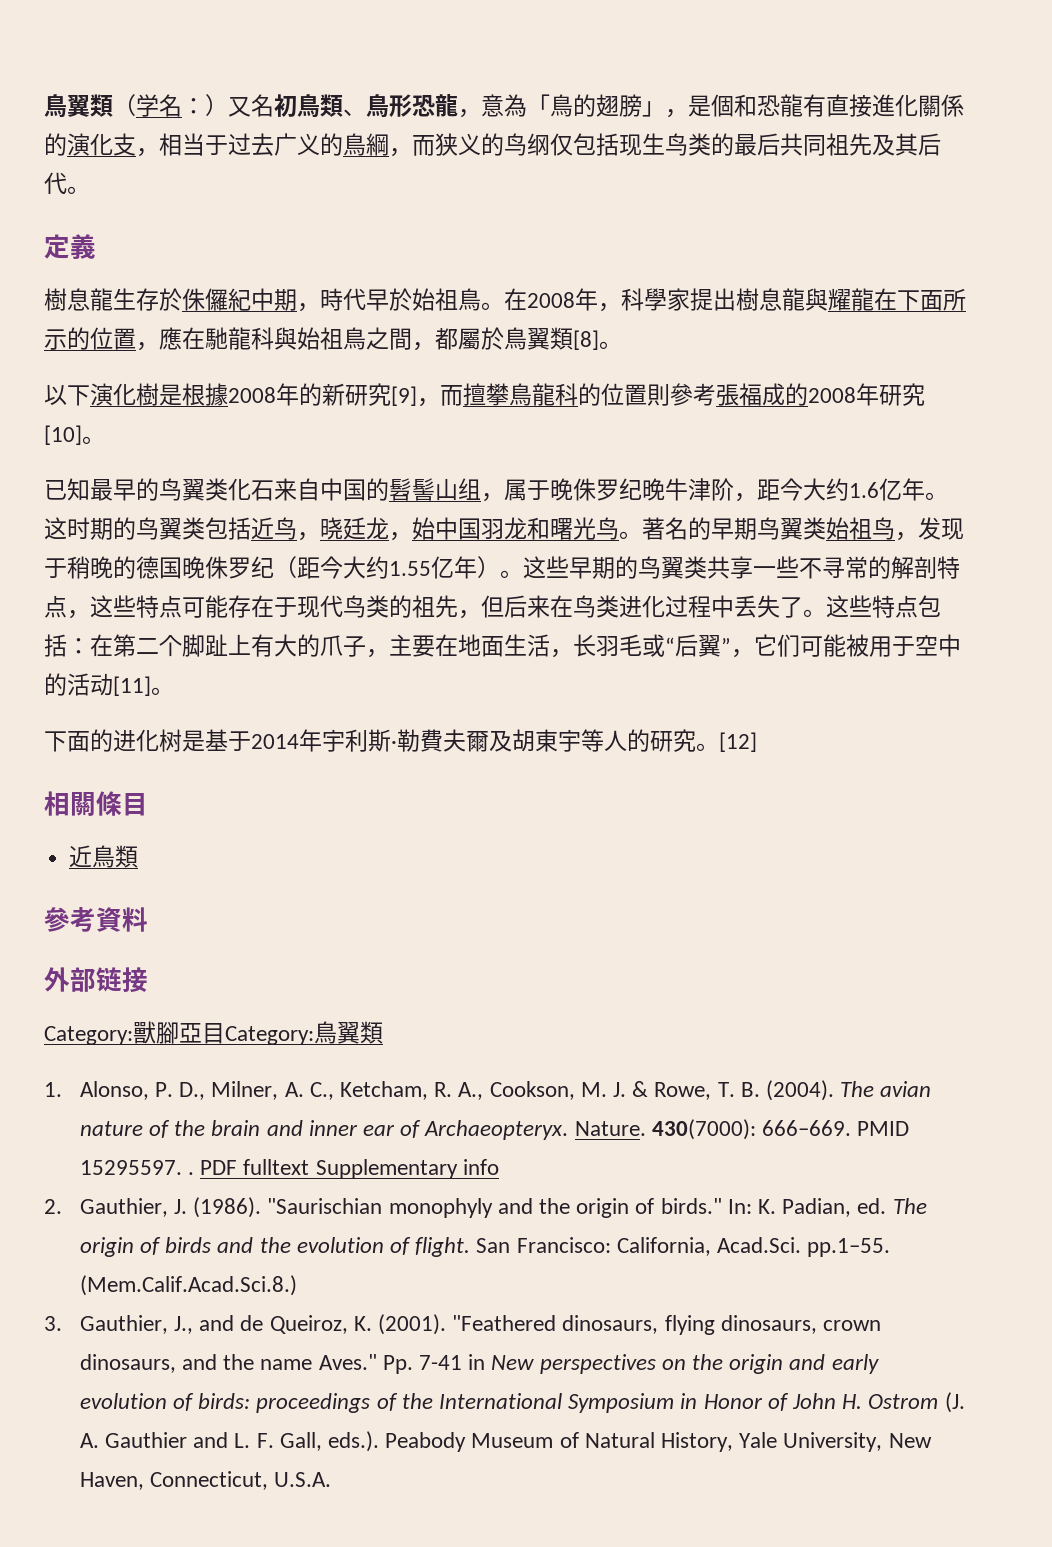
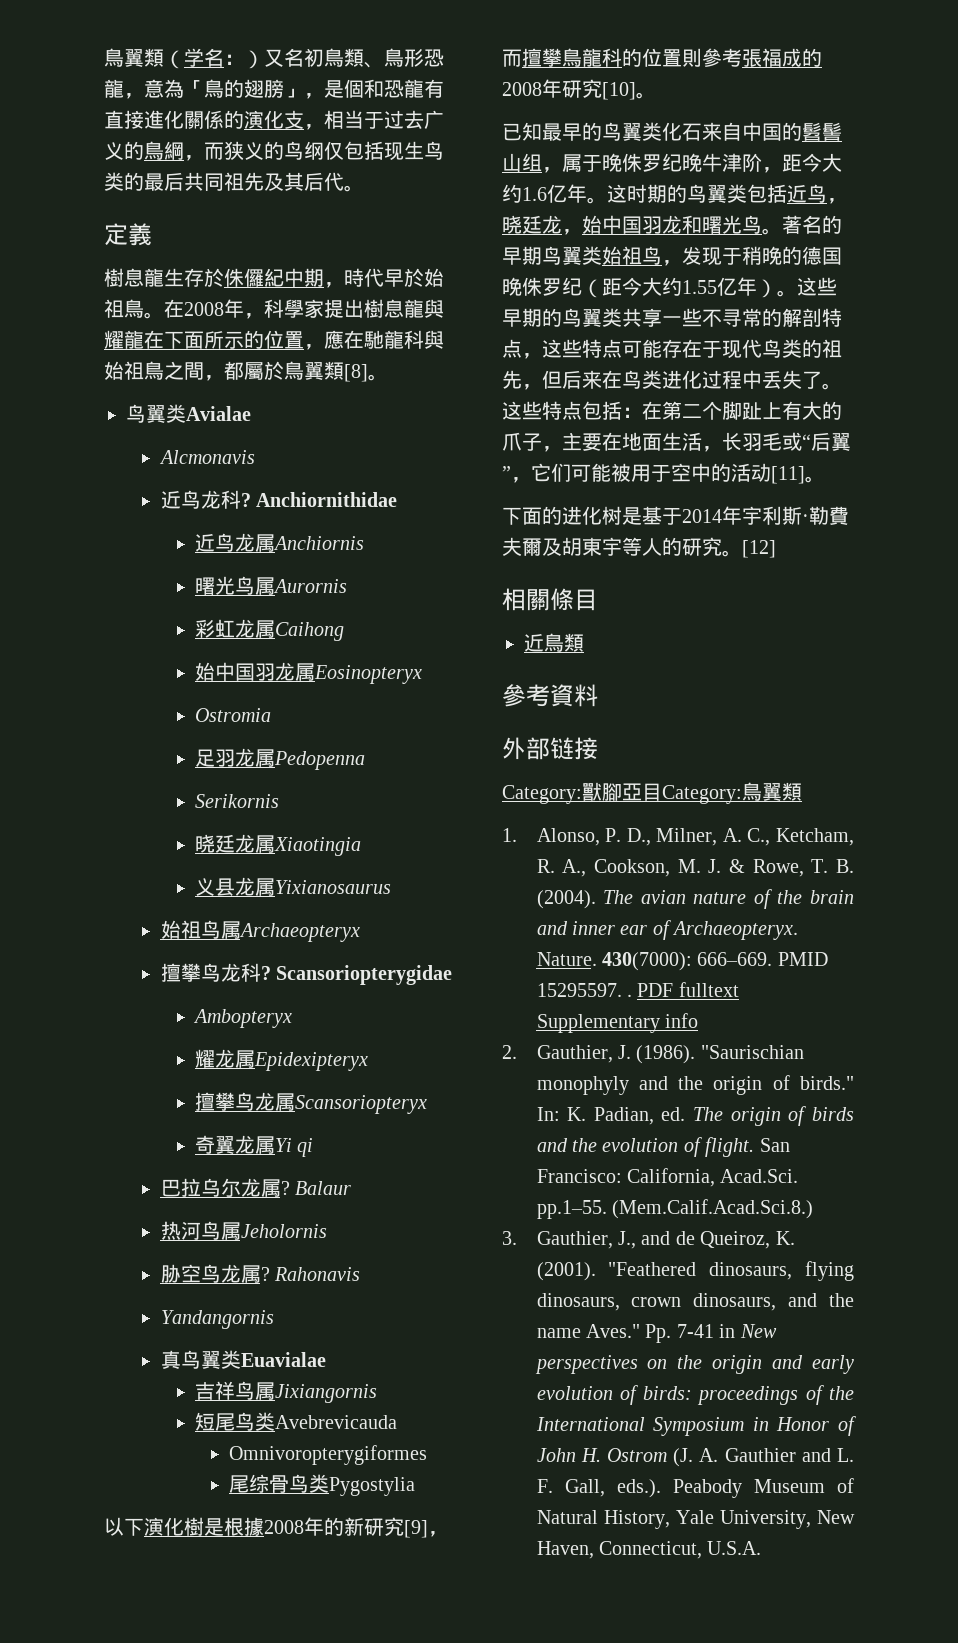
+ 鸟翼类Avialae
+ Alcmonavis
+ 近鸟龙科? Anchiornithidae
+ 近鸟龙属Anchiornis
+ 曙光鸟属Aurornis
+ 彩虹龙属Caihong
+ 始中国羽龙属Eosinopteryx
+ Ostromia
+ 足羽龙属Pedopenna
+ Serikornis
+ 晓廷龙属Xiaotingia
+ 义县龙属Yixianosaurus
+ 始祖鸟属Archaeopteryx
+ 擅攀鸟龙科? Scansoriopterygidae
+ Ambopteryx
+ 耀龙属Epidexipteryx
+ 擅攀鸟龙属Scansoriopteryx
+ 奇翼龙属Yi qi
+ 巴拉乌尔龙属? Balaur
+ 热河鸟属Jeholornis
+ 胁空鸟龙属? Rahonavis
+ Yandangornis
+ 真鸟翼类Euavialae
+ 吉祥鸟属Jixiangornis
+ 短尾鸟类Avebrevicauda
+ Omnivoropterygiformes
+ 尾综骨鸟类Pygostylia

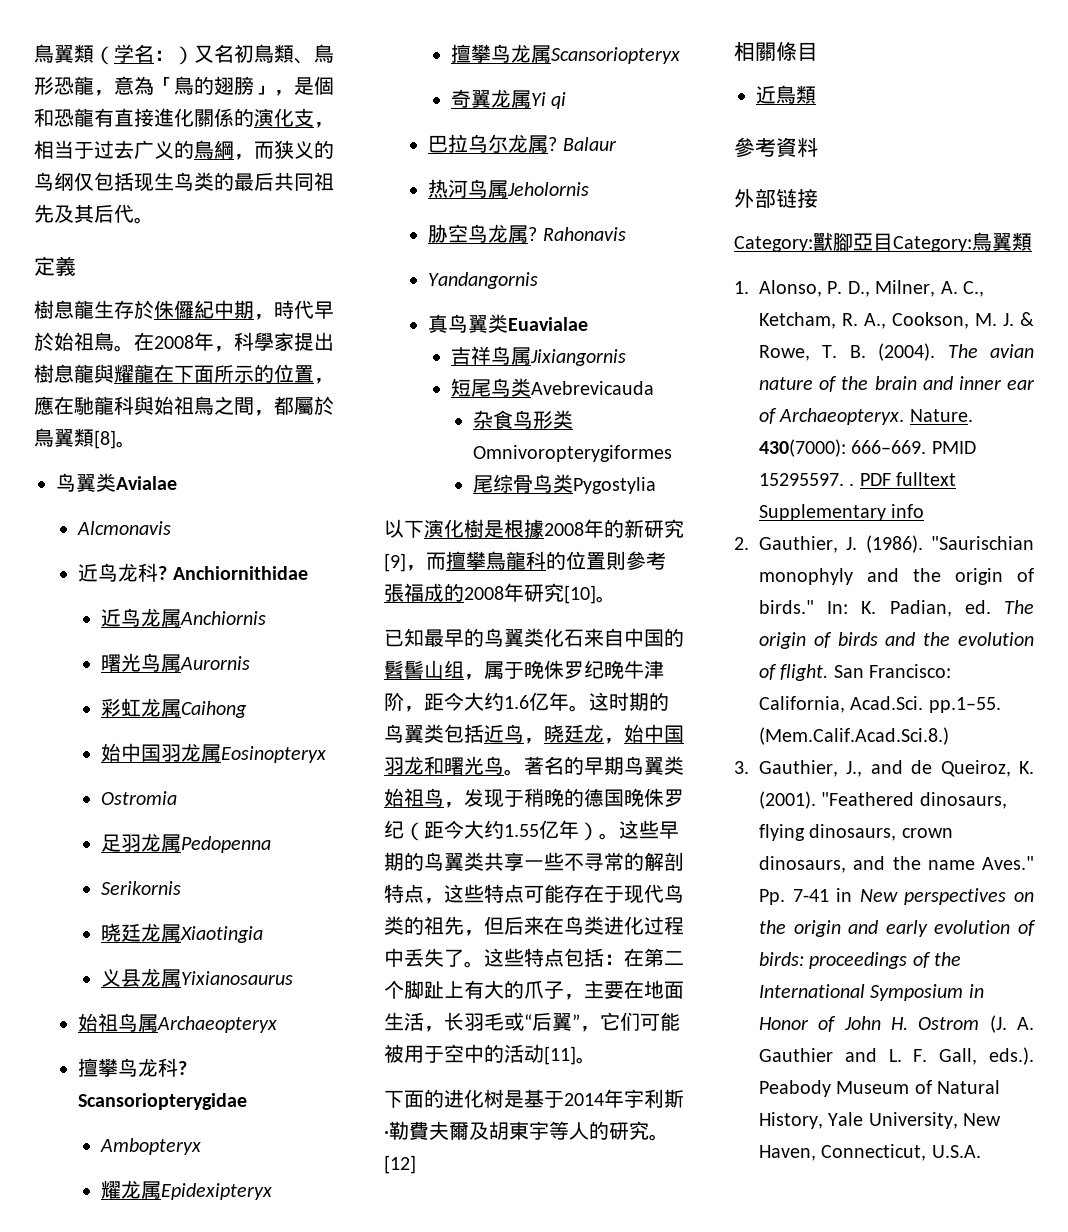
- Omnivoropterygiformes
+ 杂食鸟形类Omnivoropterygiformes

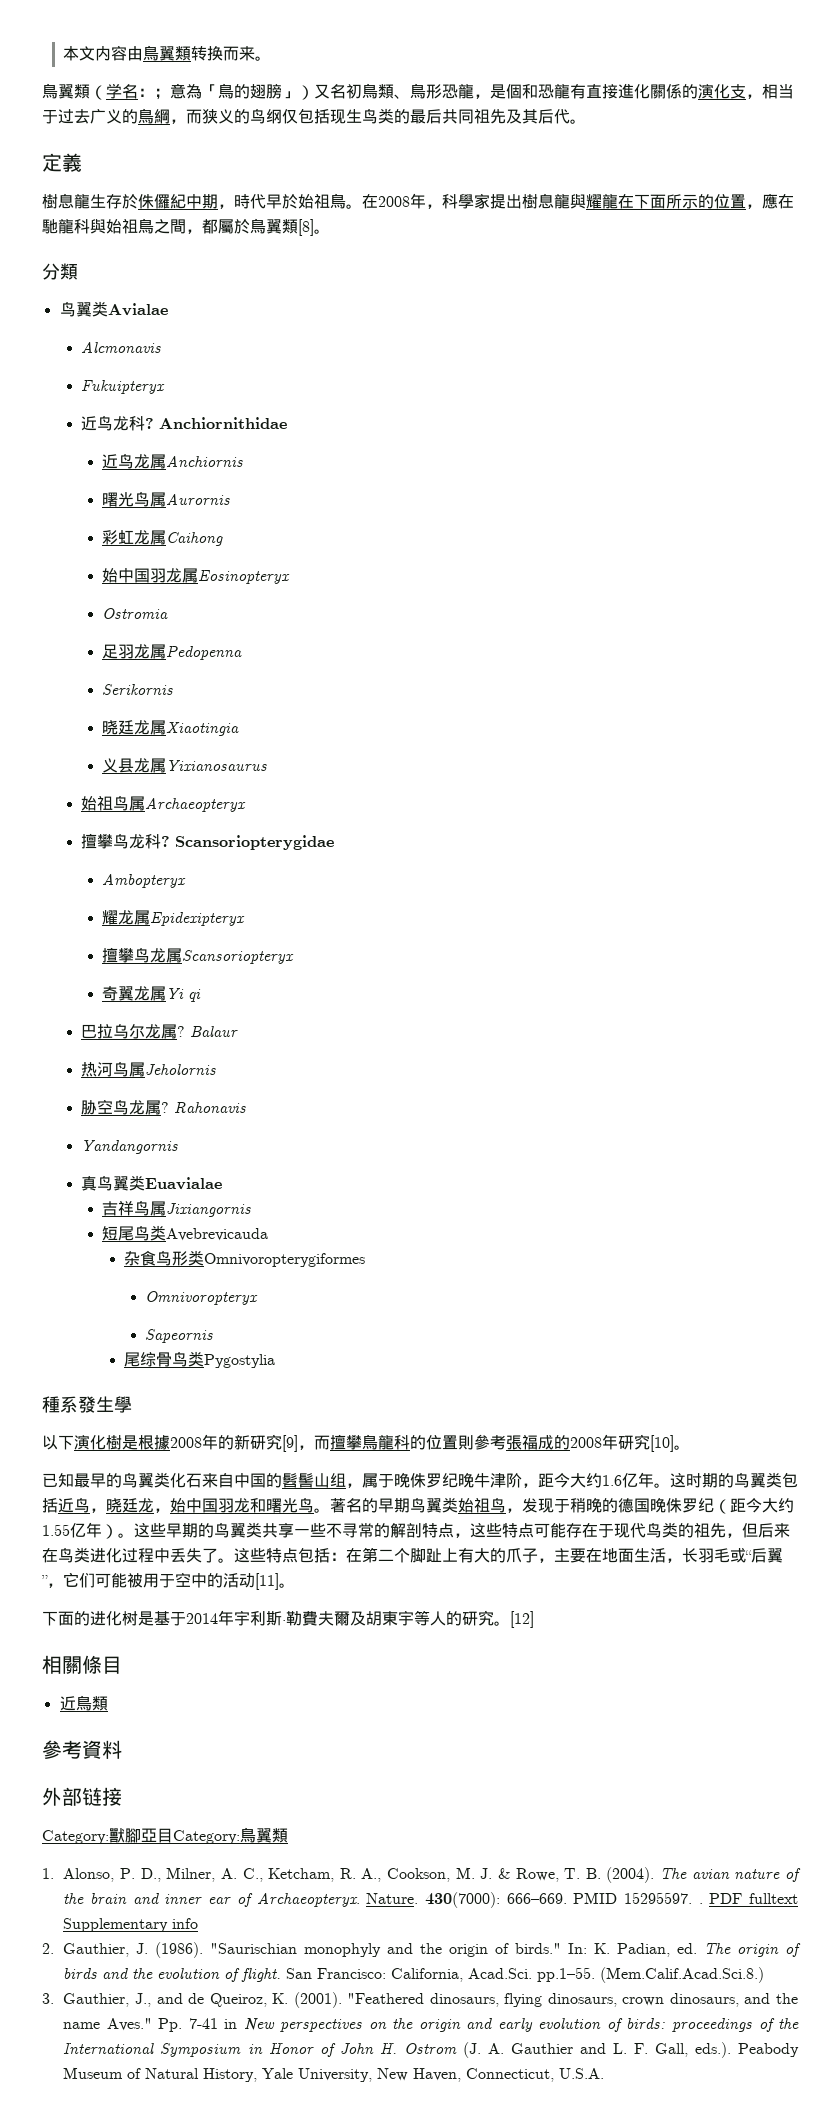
- 鳥翼類（学名：）又名初鳥類、鳥形恐龍，意為「鳥的翅膀」，是個和恐龍有直接進化關係的演化支，相当于过去广义的鳥綱，而狭义的鸟纲仅包括现生鸟类的最后共同祖先及其后代。
+ 本文内容由鳥翼類转换而来。
+ 鳥翼類（学名：；意為「鳥的翅膀」）又名初鳥類、鳥形恐龍，是個和恐龍有直接進化關係的演化支，相当于过去广义的鳥綱，而狭义的鸟纲仅包括现生鸟类的最后共同祖先及其后代。
+ 分類
+ Fukuipteryx
+ Omnivoropteryx
+ Sapeornis
+ 種系發生學

